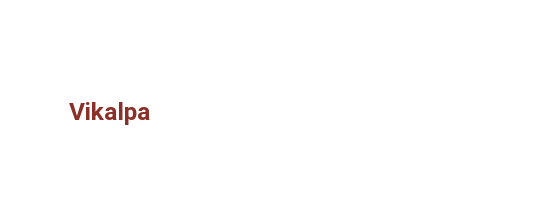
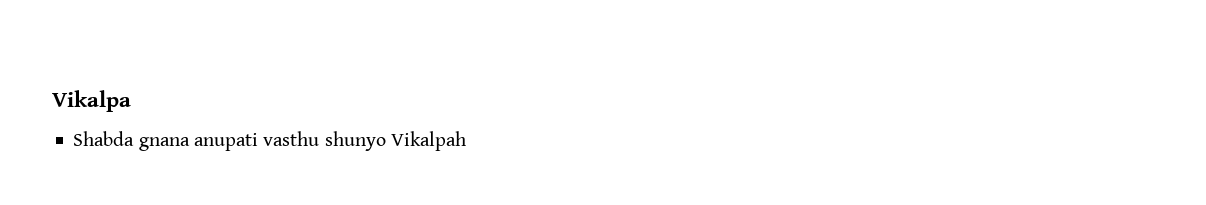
+ Shabda gnana anupati vasthu shunyo Vikalpah

